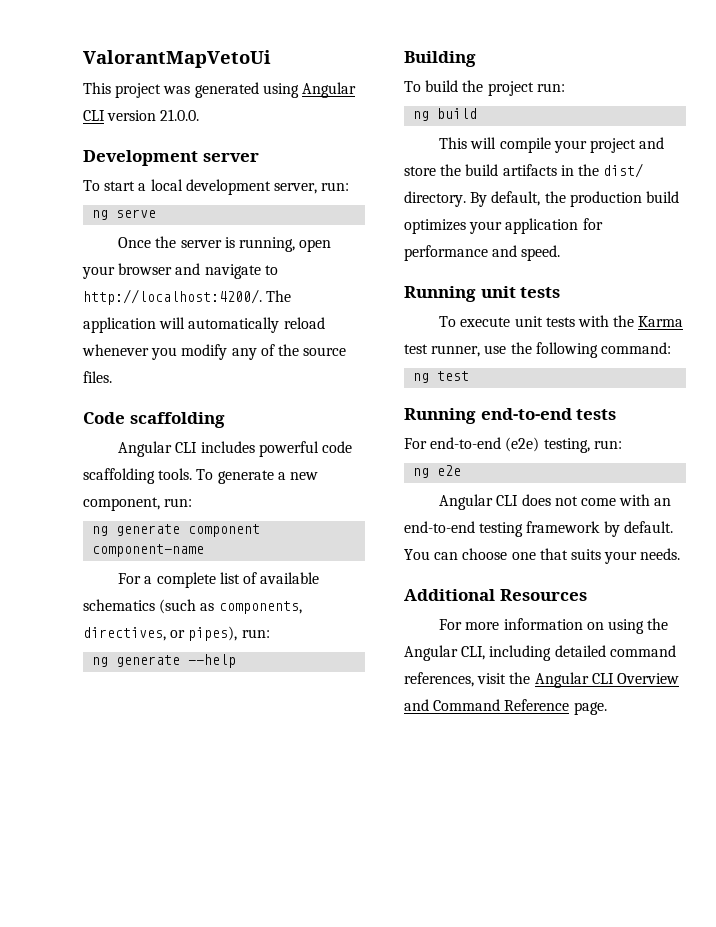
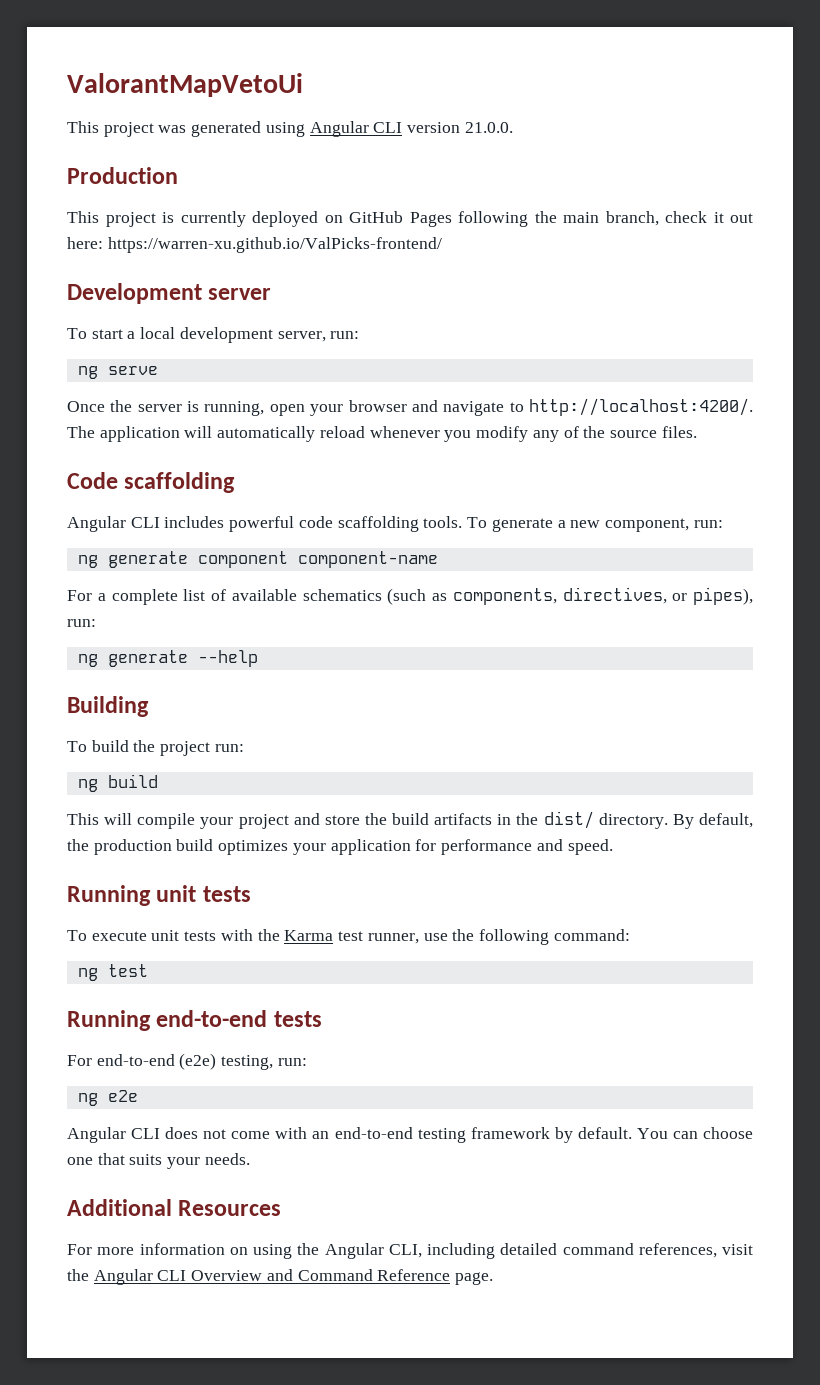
+ Production
+ This project is currently deployed on GitHub Pages following the main branch, check it out here: https://warren-xu.github.io/ValPicks-frontend/

